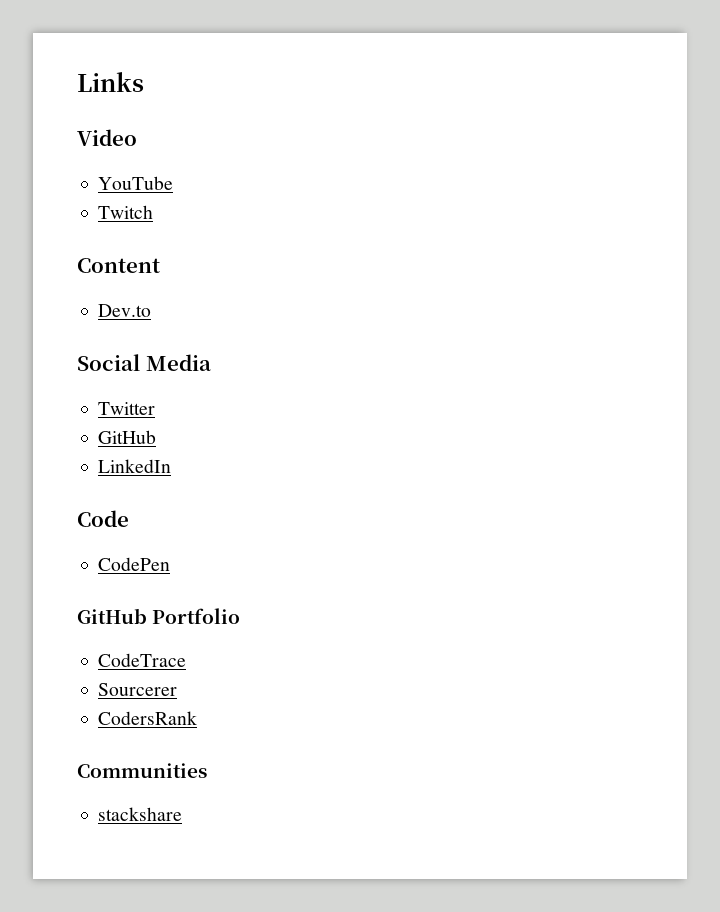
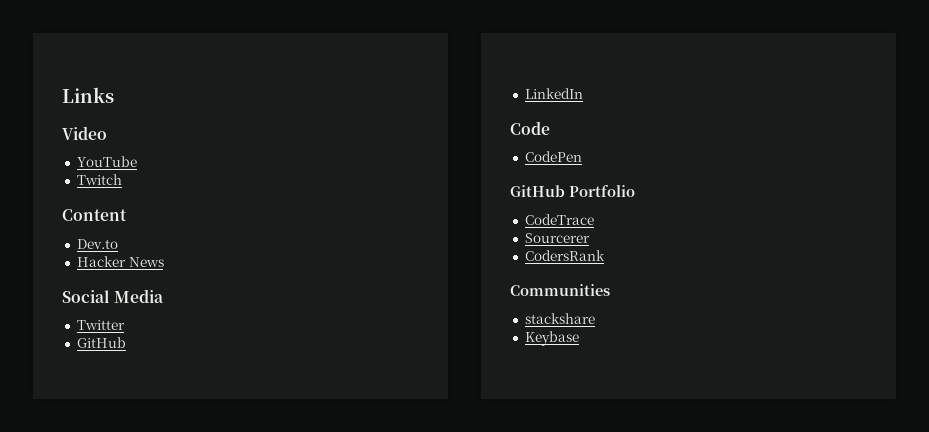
+ Hacker News
+ Keybase

